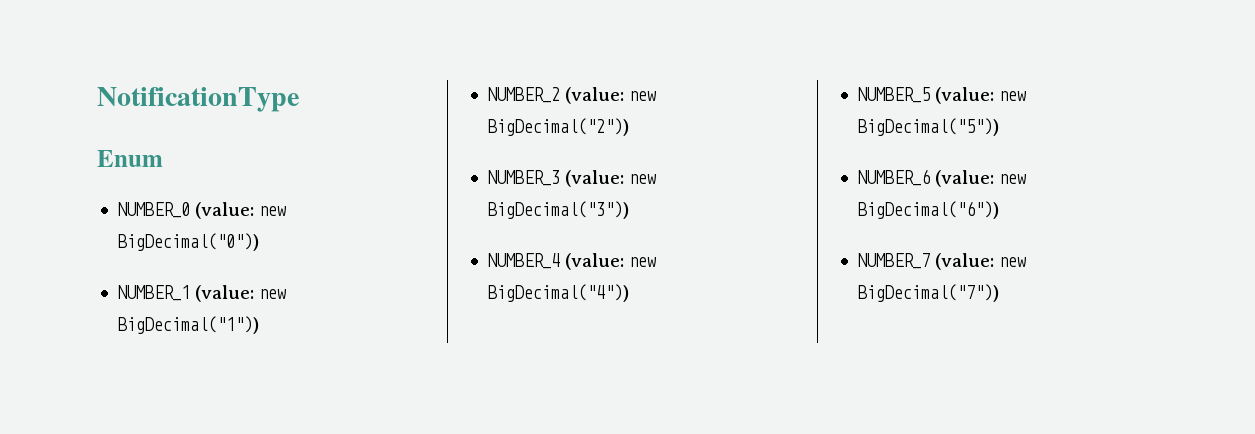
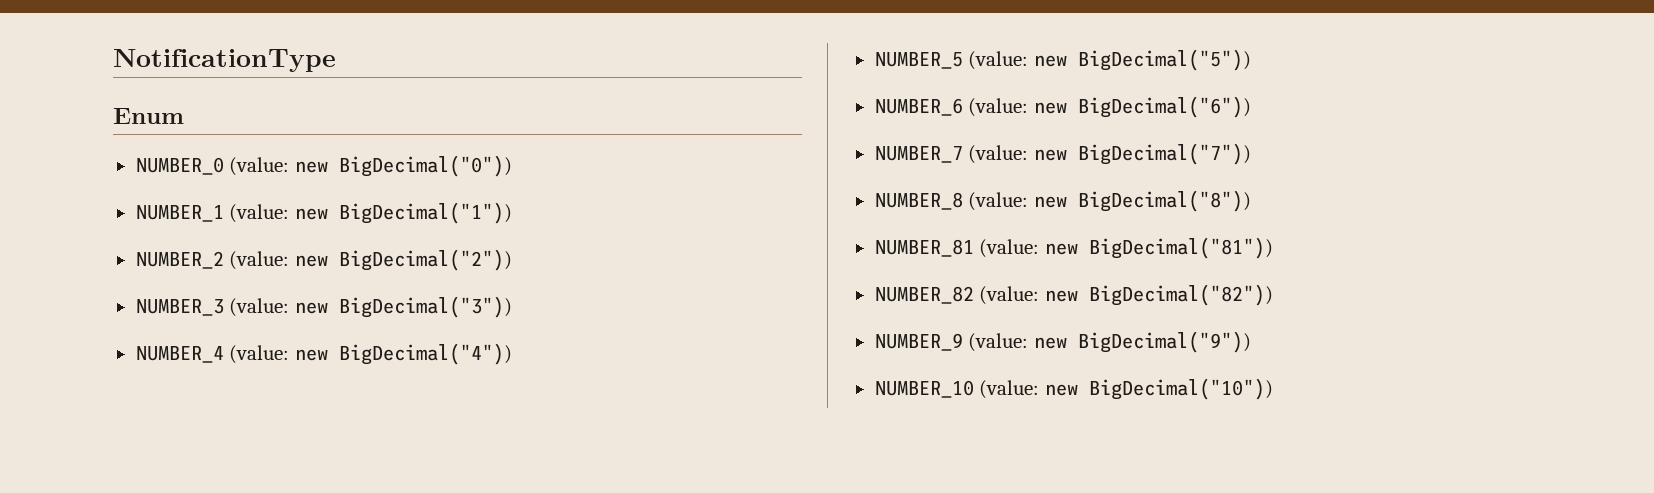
+ NUMBER_8 (value: new BigDecimal("8"))
+ NUMBER_81 (value: new BigDecimal("81"))
+ NUMBER_82 (value: new BigDecimal("82"))
+ NUMBER_9 (value: new BigDecimal("9"))
+ NUMBER_10 (value: new BigDecimal("10"))

